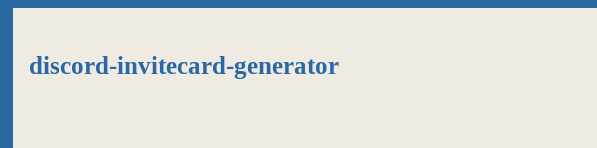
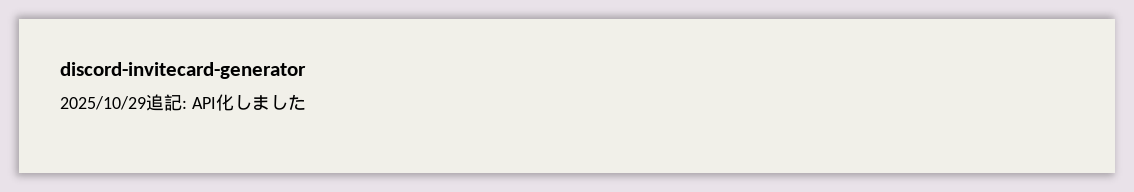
+ 2025/10/29追記: API化しました

